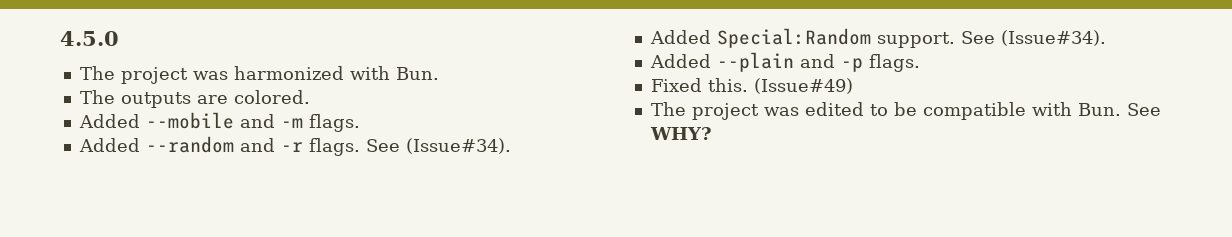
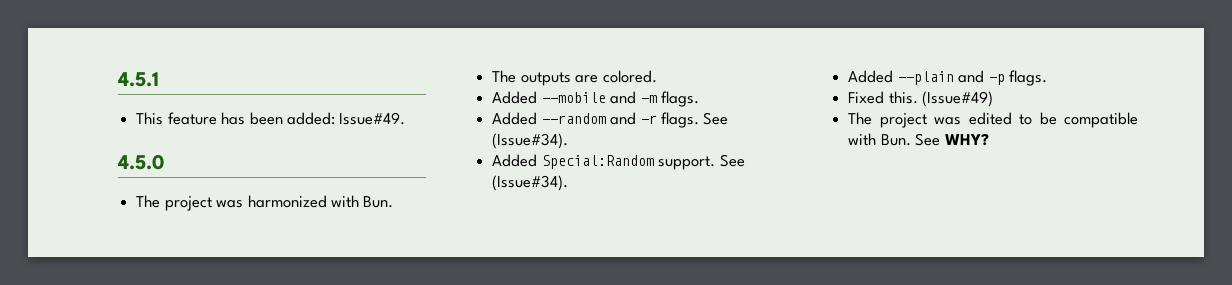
+ 4.5.1
+ This feature has been added: Issue#49.

